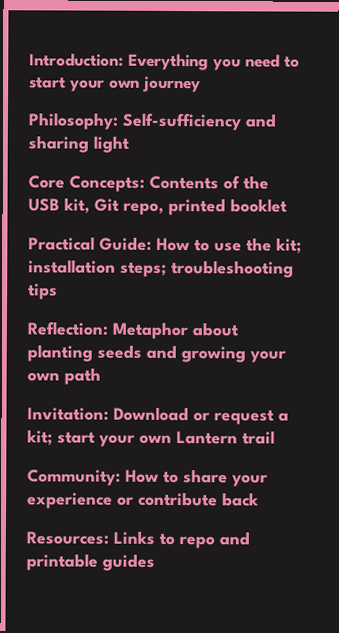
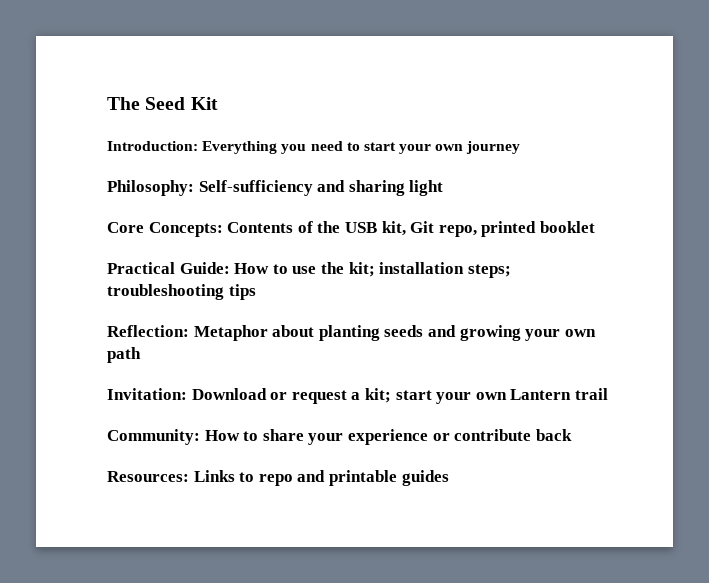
+ The Seed Kit

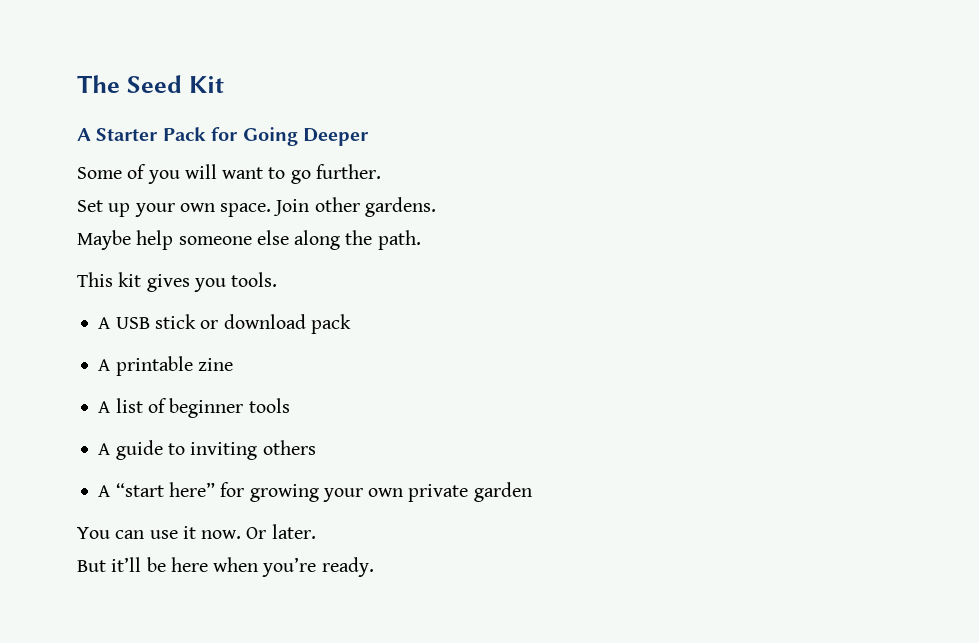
- Introduction: Everything you need to start your own journey
- Philosophy: Self-sufficiency and sharing light
- Core Concepts: Contents of the USB kit, Git repo, printed booklet
- Practical Guide: How to use the kit; installation steps; troubleshooting tips
- Reflection: Metaphor about planting seeds and growing your own path
- Invitation: Download or request a kit; start your own Lantern trail
- Community: How to share your experience or contribute back
- Resources: Links to repo and printable guides
+ A Starter Pack for Going Deeper
+ Some of you will want to go further.
+ Set up your own space. Join other gardens.
+ Maybe help someone else along the path.
+ This kit gives you tools.
+ A USB stick or download pack
+ A printable zine
+ A list of beginner tools
+ A guide to inviting others
+ A “start here” for growing your own private garden
+ You can use it now. Or later.
+ But it’ll be here when you’re ready.

